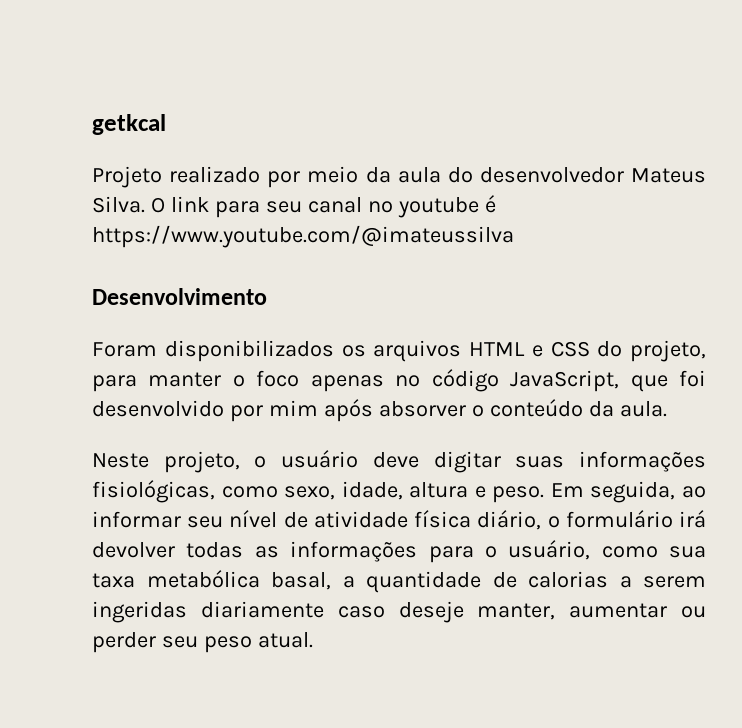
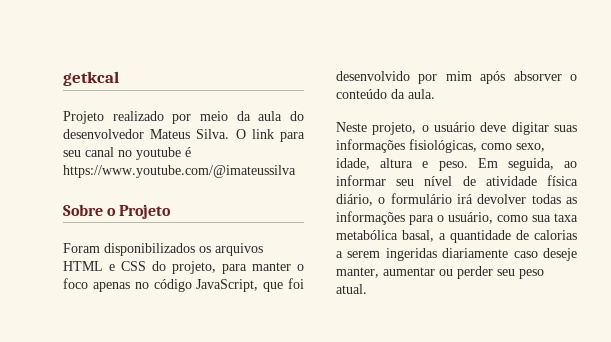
- Desenvolvimento
+ Sobre o Projeto

